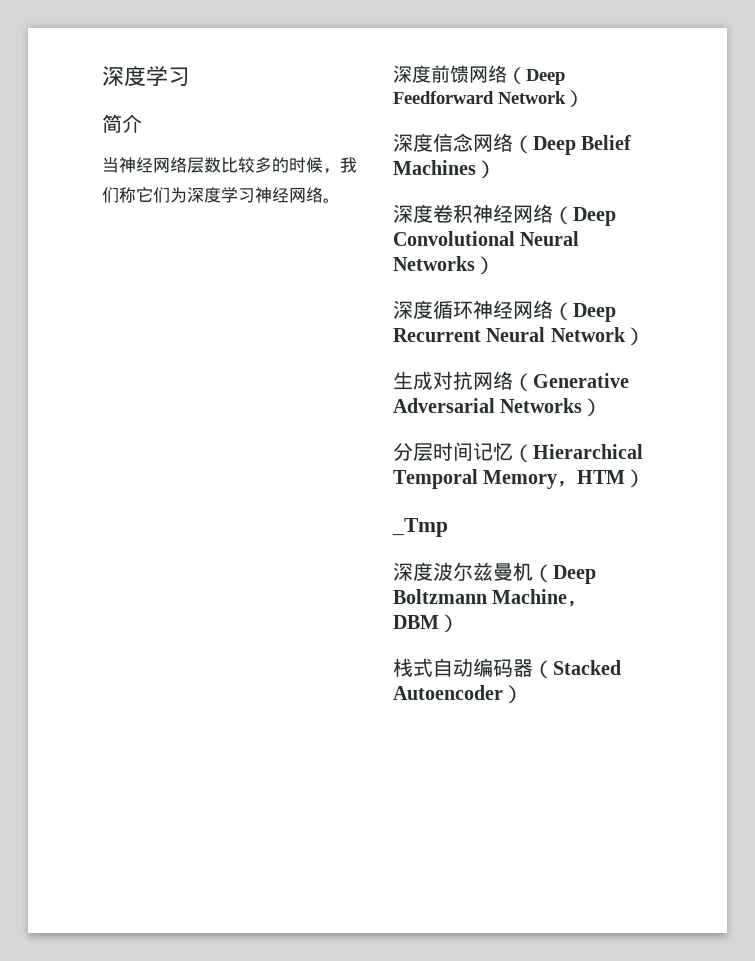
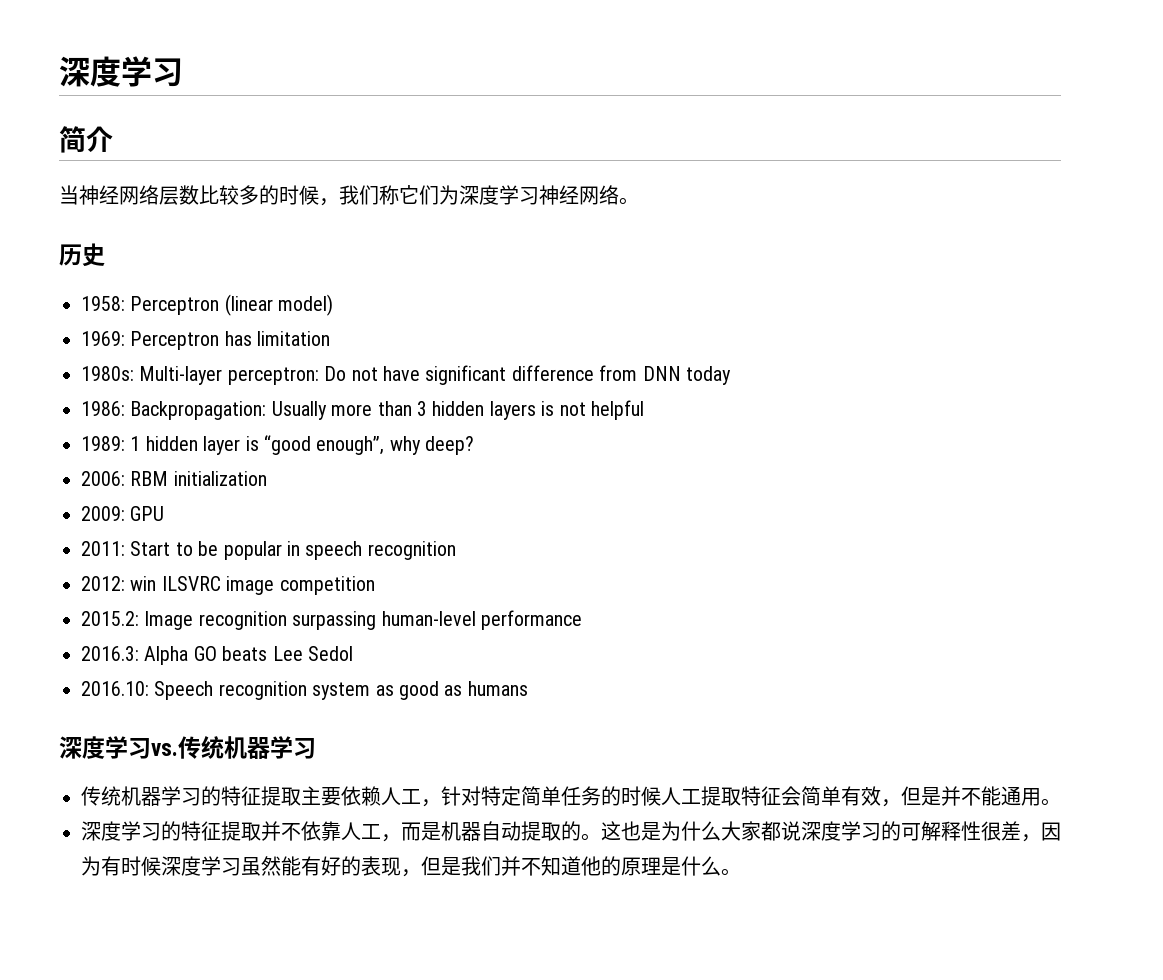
- 深度前馈网络（Deep Feedforward Network）
- 深度信念网络（Deep Belief Machines）
- 深度卷积神经网络（Deep Convolutional Neural Networks）
- 深度循环神经网络（Deep Recurrent Neural Network）
- 生成对抗网络（Generative Adversarial Networks）
- 分层时间记忆（Hierarchical Temporal Memory，HTM）
- _Tmp
- 深度波尔兹曼机（Deep Boltzmann Machine，DBM）
- 栈式自动编码器（Stacked Autoencoder）
+ 历史
+ 1958: Perceptron (linear model)
+ 1969: Perceptron has limitation
+ 1980s: Multi-layer perceptron: Do not have significant difference from DNN today
+ 1986: Backpropagation: Usually more than 3 hidden layers is not helpful
+ 1989: 1 hidden layer is “good enough”, why deep?
+ 2006: RBM initialization
+ 2009: GPU
+ 2011: Start to be popular in speech recognition
+ 2012: win ILSVRC image competition
+ 2015.2: Image recognition surpassing human-level performance
+ 2016.3: Alpha GO beats Lee Sedol
+ 2016.10: Speech recognition system as good as humans
+ 深度学习vs.传统机器学习
+ 传统机器学习的特征提取主要依赖人工，针对特定简单任务的时候人工提取特征会简单有效，但是并不能通用。
+ 深度学习的特征提取并不依靠人工，而是机器自动提取的。这也是为什么大家都说深度学习的可解释性很差，因为有时候深度学习虽然能有好的表现，但是我们并不知道他的原理是什么。

